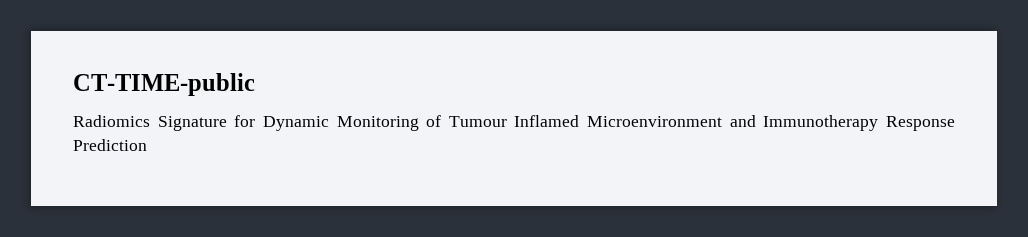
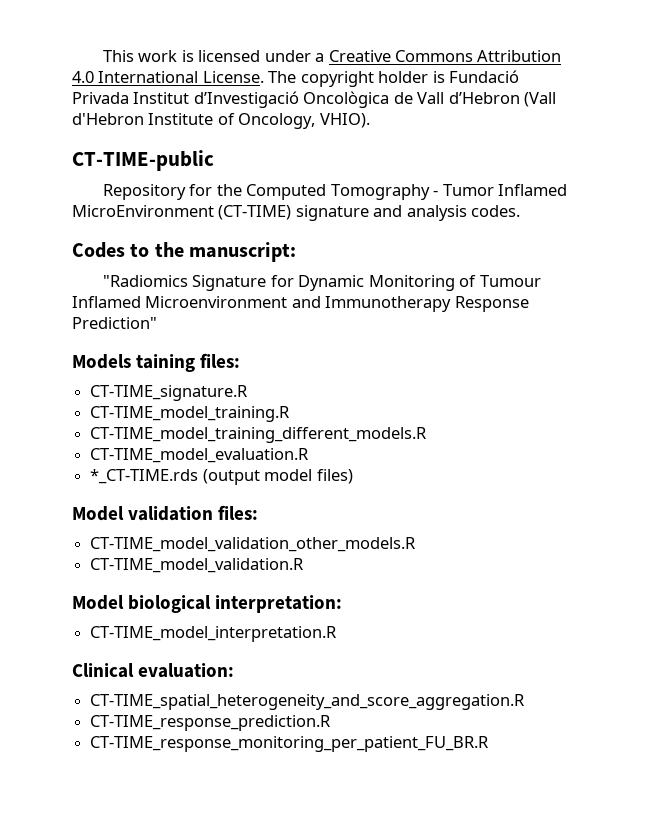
+ This work is licensed under a Creative Commons Attribution 4.0 International License. The copyright holder is Fundació Privada Institut d’Investigació Oncològica de Vall d’Hebron (Vall d'Hebron Institute of Oncology, VHIO).
  CT-TIME-public
- Radiomics Signature for Dynamic Monitoring of Tumour Inflamed Microenvironment and Immunotherapy Response Prediction
+ Repository for the Computed Tomography - Tumor Inflamed MicroEnvironment (CT-TIME) signature and analysis codes.
+ Codes to the manuscript:
+ "Radiomics Signature for Dynamic Monitoring of Tumour Inflamed Microenvironment and Immunotherapy Response Prediction"
+ Models taining files:
+ CT-TIME_signature.R
+ CT-TIME_model_training.R
+ CT-TIME_model_training_different_models.R
+ CT-TIME_model_evaluation.R
+ *_CT-TIME.rds (output model files)
+ Model validation files:
+ CT-TIME_model_validation_other_models.R
+ CT-TIME_model_validation.R
+ Model biological interpretation:
+ CT-TIME_model_interpretation.R
+ Clinical evaluation:
+ CT-TIME_spatial_heterogeneity_and_score_aggregation.R
+ CT-TIME_response_prediction.R
+ CT-TIME_response_monitoring_per_patient_FU_BR.R

